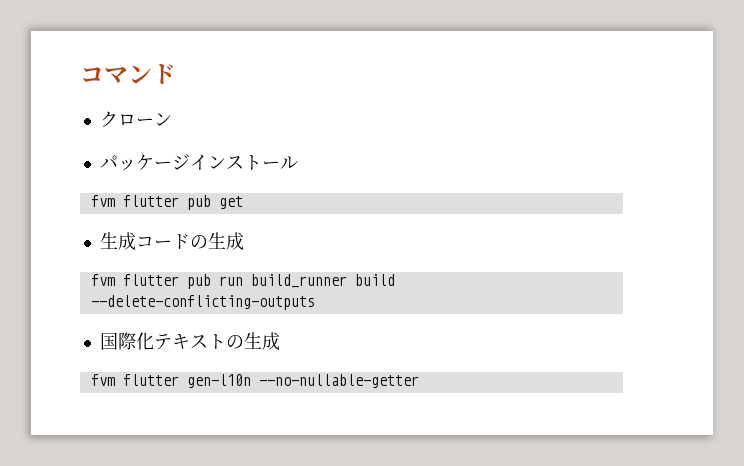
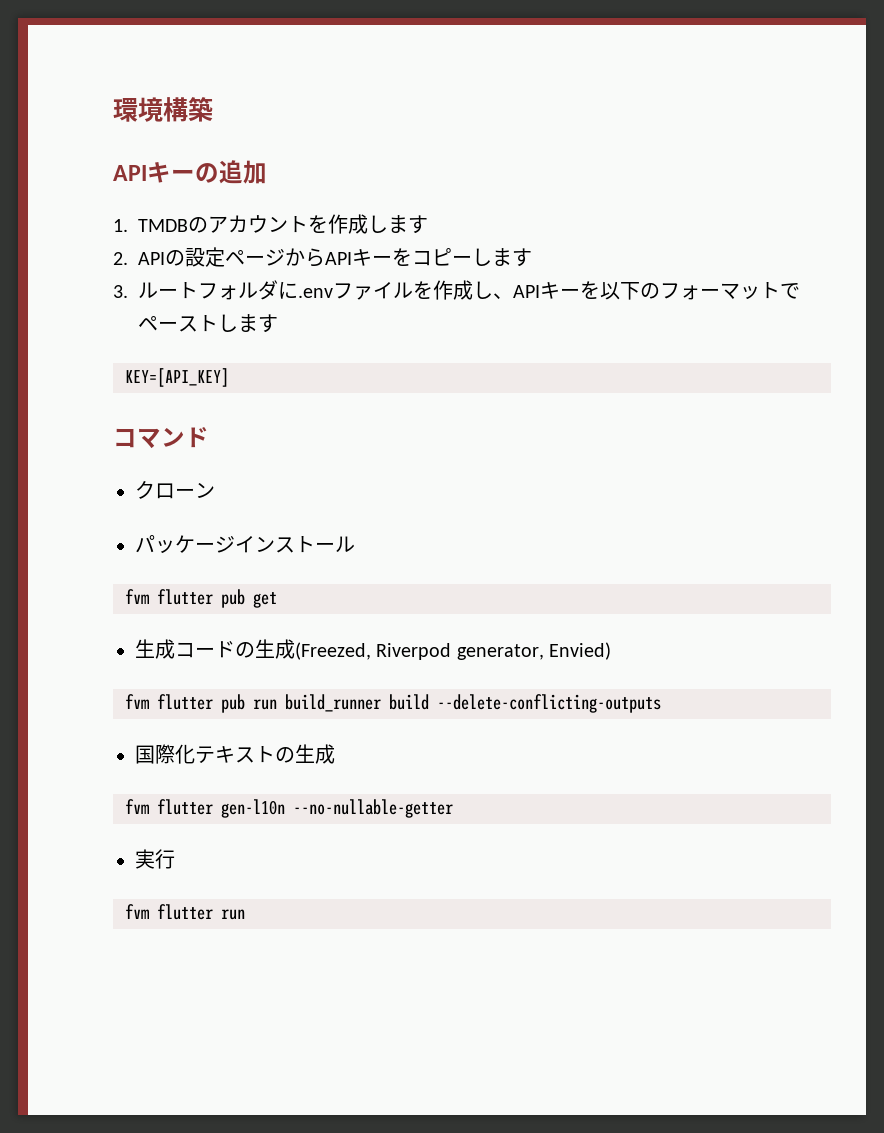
+ 環境構築
+ APIキーの追加
+ 1. TMDBのアカウントを作成します
+ 2. APIの設定ページからAPIキーをコピーします
+ 3.ルートフォルダに.envファイルを作成し、APIキーを以下のフォーマットでペーストします
+ KEY=[API_KEY]
- 生成コードの生成
+ 生成コードの生成(Freezed, Riverpod generator, Envied)
+ 実行
+ fvm flutter run

